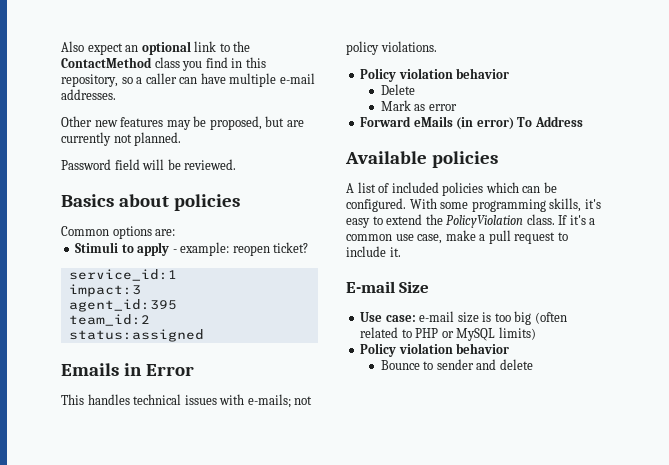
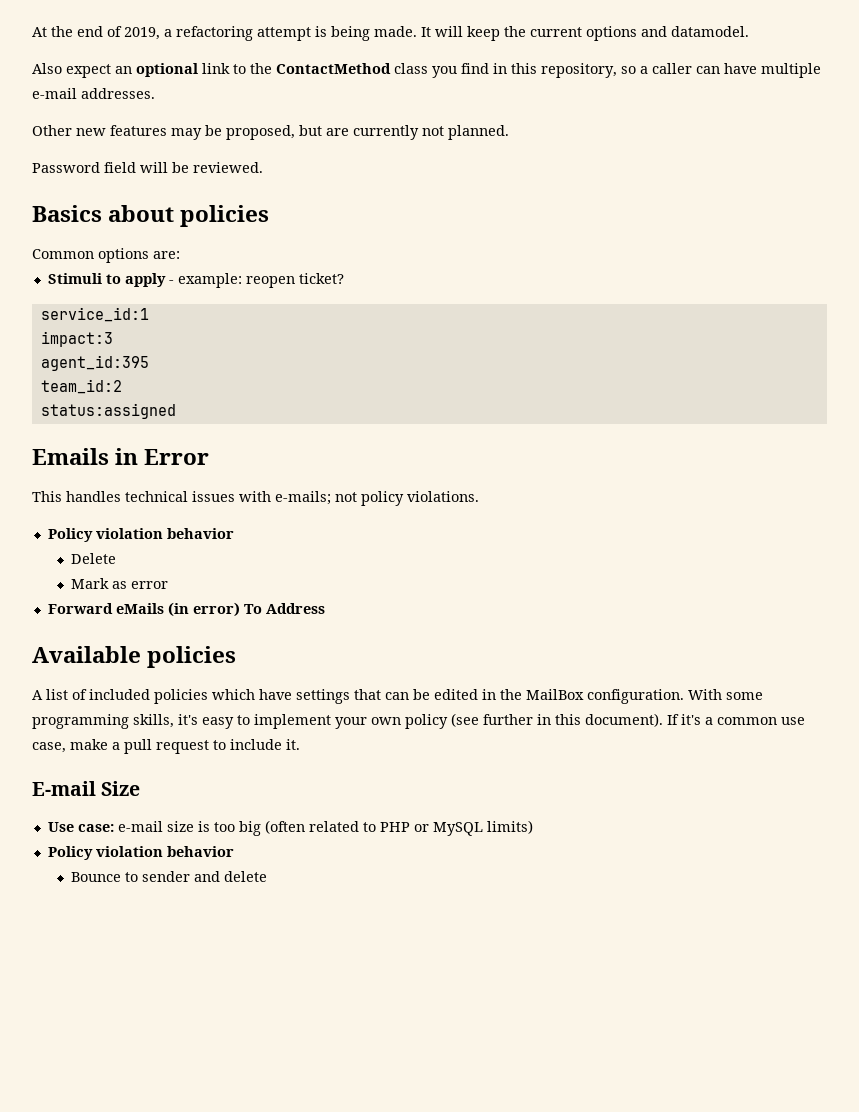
+ At the end of 2019, a refactoring attempt is being made. It will keep the current options and datamodel.
- A list of included policies which can be configured.
+ A list of included policies which have settings that can be edited in the MailBox configuration.
- With some programming skills, it's easy to extend the PolicyViolation class.
+ With some programming skills, it's easy to implement your own policy (see further in this document).

